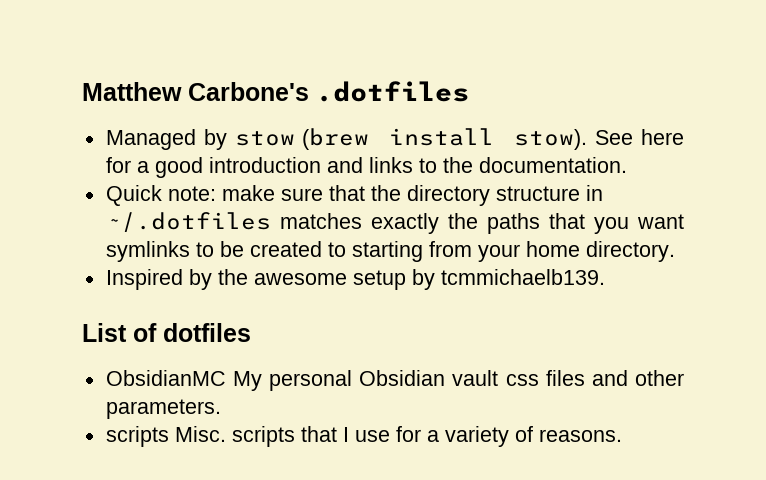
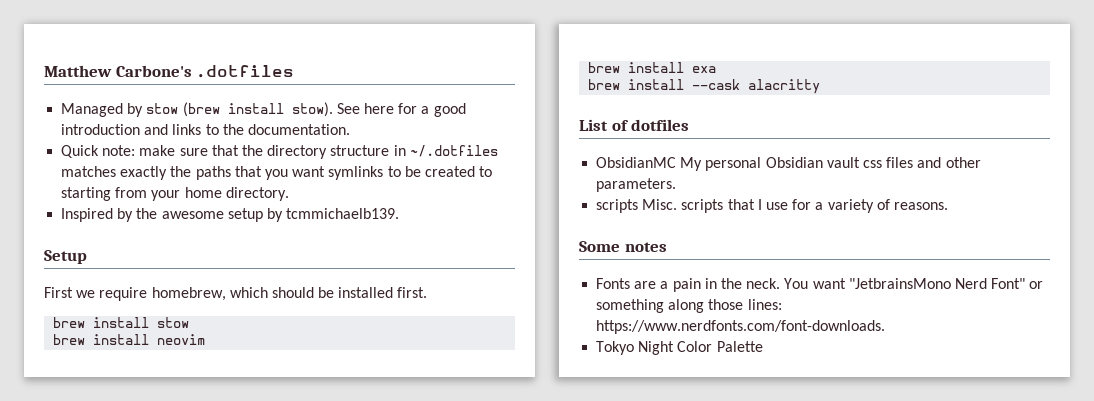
+ Setup
+ First we require homebrew, which should be installed first.
+ brew install stow
+ brew install neovim
+ brew install exa
+ brew install --cask alacritty
+ Some notes
+ Fonts are a pain in the neck. You want "JetbrainsMono Nerd Font" or something along those lines: https://www.nerdfonts.com/font-downloads.
+ Tokyo Night Color Palette

